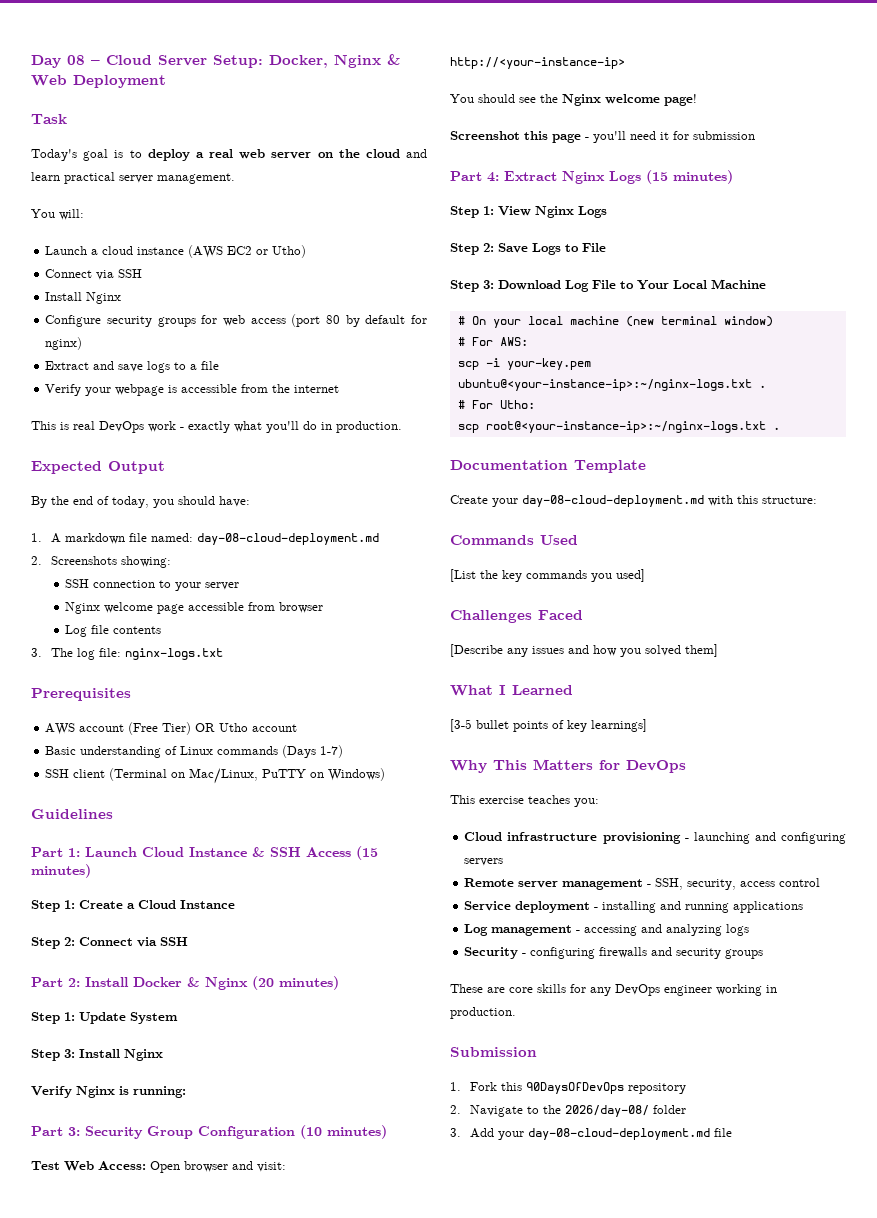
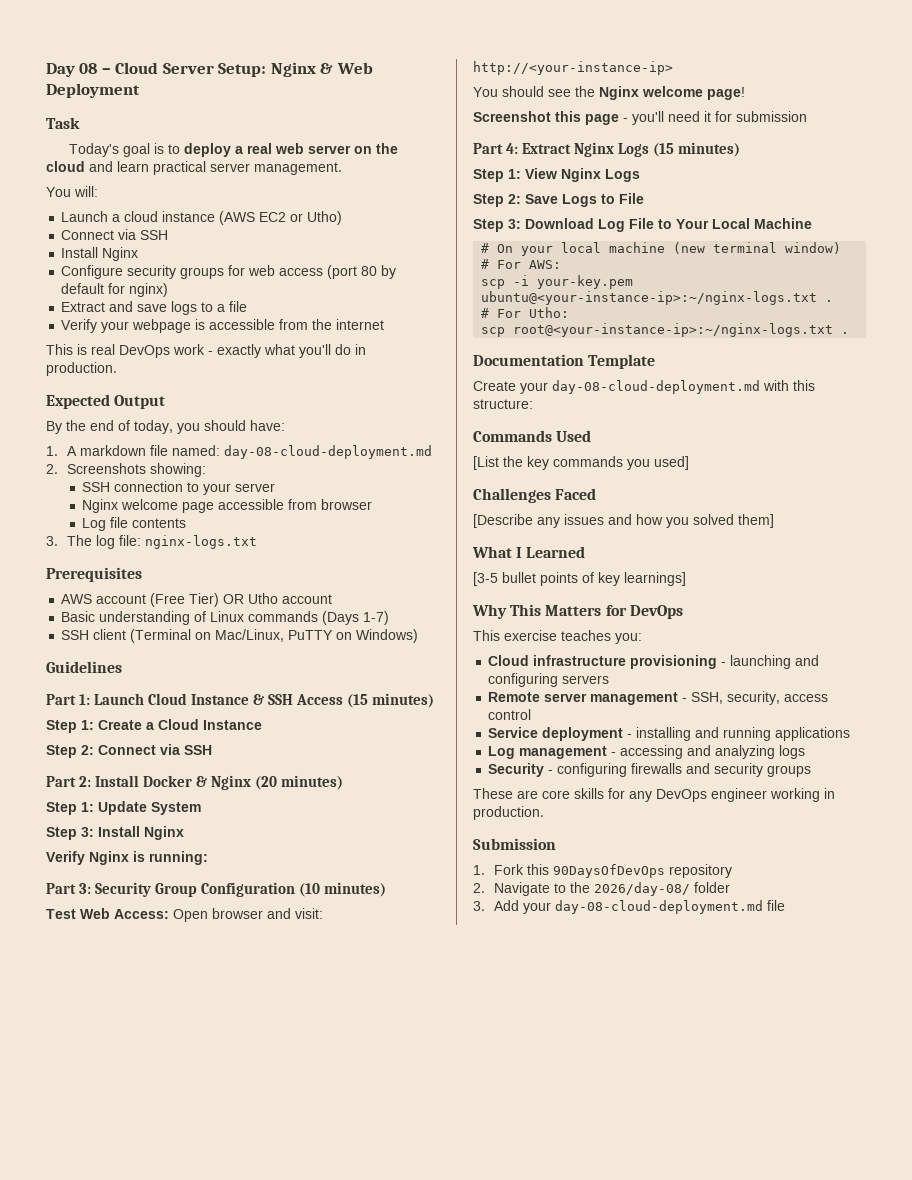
- Day 08 – Cloud Server Setup: Docker, Nginx & Web Deployment
+ Day 08 – Cloud Server Setup: Nginx & Web Deployment

